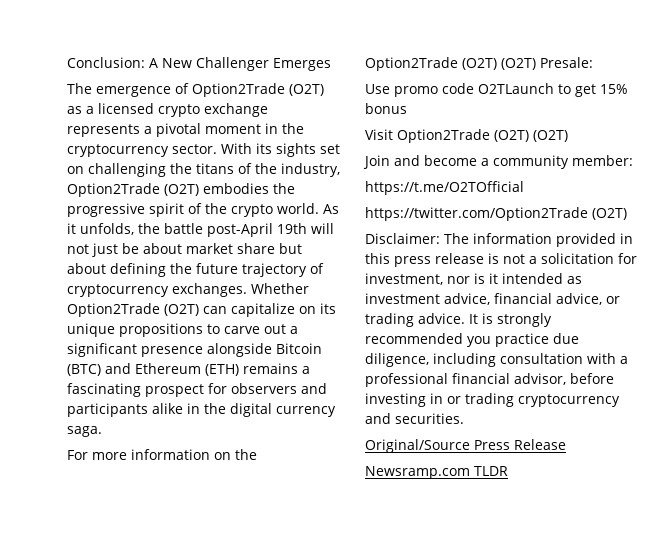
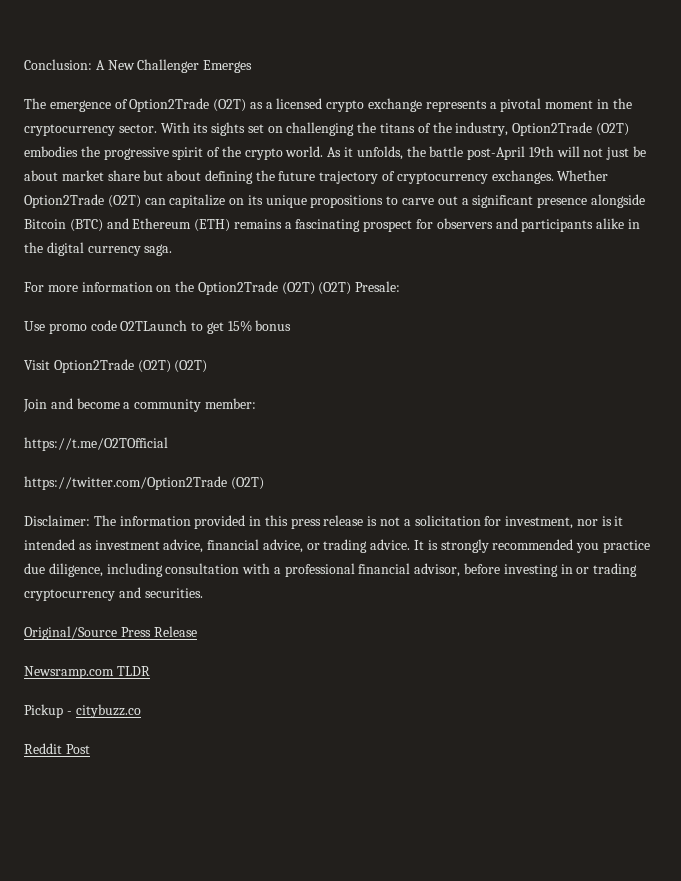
+ Pickup - citybuzz.co
+ Reddit Post

